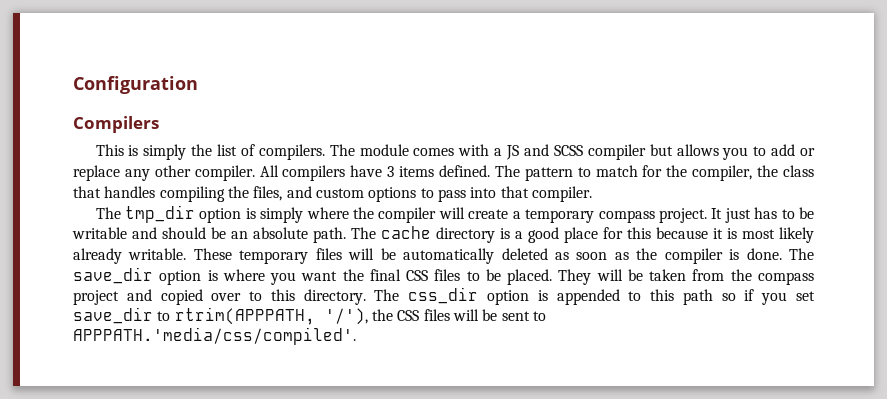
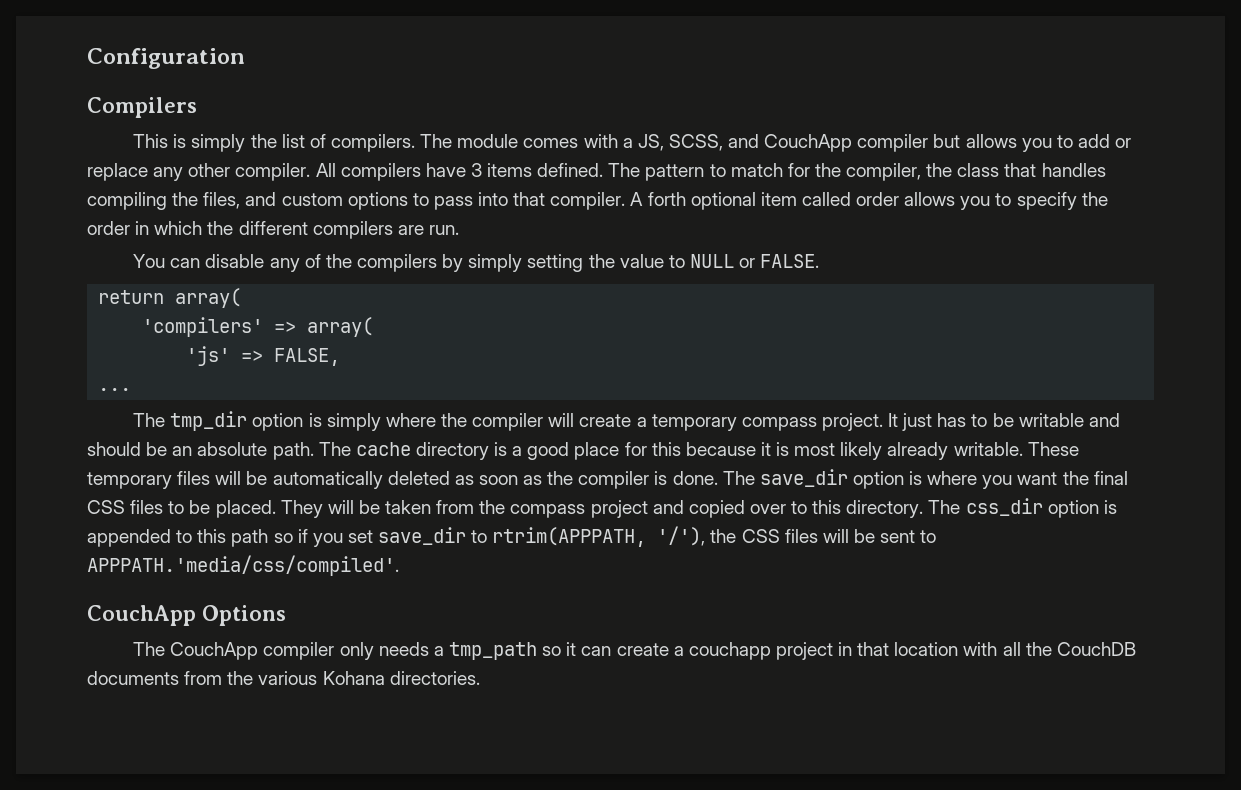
- The module comes with a JS and SCSS compiler but allows you to add or replace any other compiler.
+ The module comes with a JS, SCSS, and CouchApp compiler but allows you to add or replace any other compiler.
+ A forth optional item called order allows you to specify the order in which the different compilers are run.
+ You can disable any of the compilers by simply setting the value to NULL or FALSE.
+ return array(
+ 'compilers' => array(
+ 'js' => FALSE,
+ ...
+ CouchApp Options
+ The CouchApp compiler only needs a tmp_path so it can create a couchapp project in that location with all the CouchDB documents from the various Kohana directories.

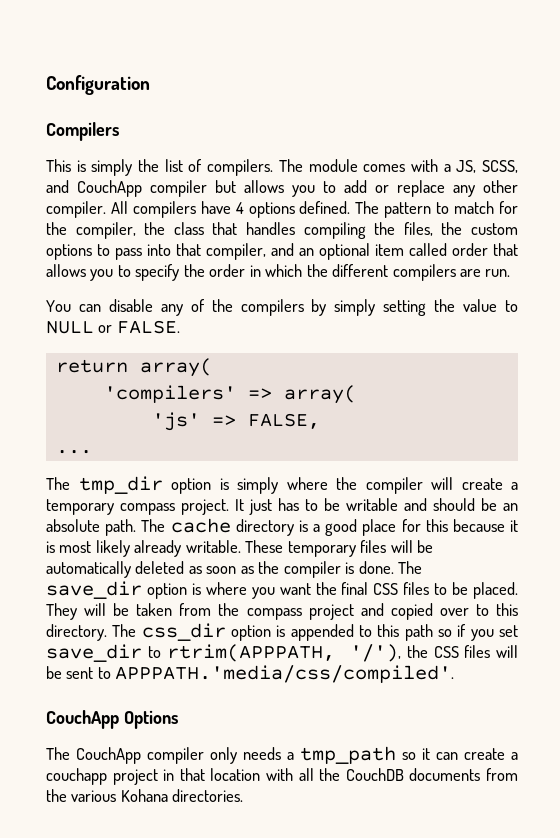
- All compilers have 3 items defined.
+ All compilers have 4 options defined.
- The pattern to match for the compiler, the class that handles compiling the files, and custom options to pass into that compiler. A forth optional item called order allows you to specify the order in which the different compilers are run.
+ The pattern to match for the compiler, the class that handles compiling the files, the custom options to pass into that compiler, and an optional item called order that allows you to specify the order in which the different compilers are run.

